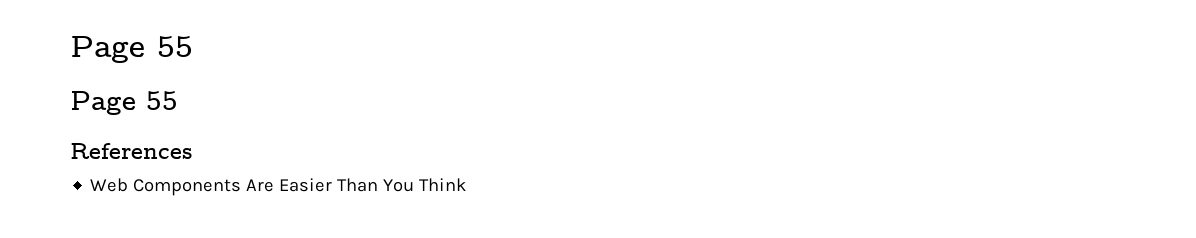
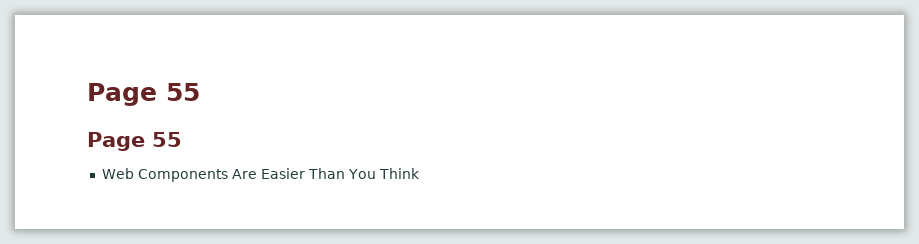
- References

